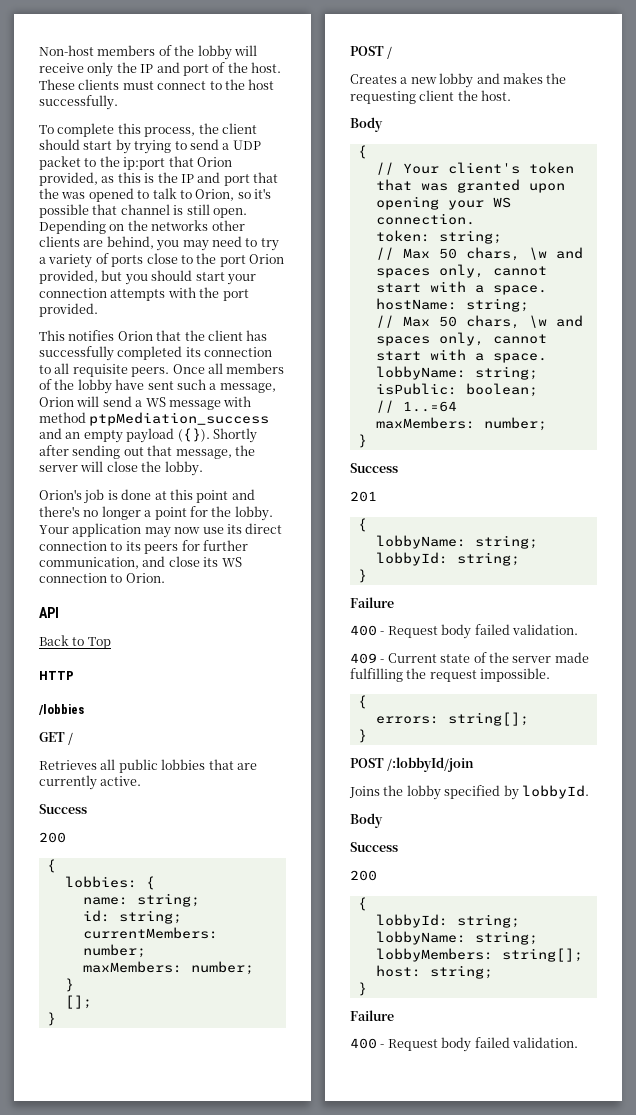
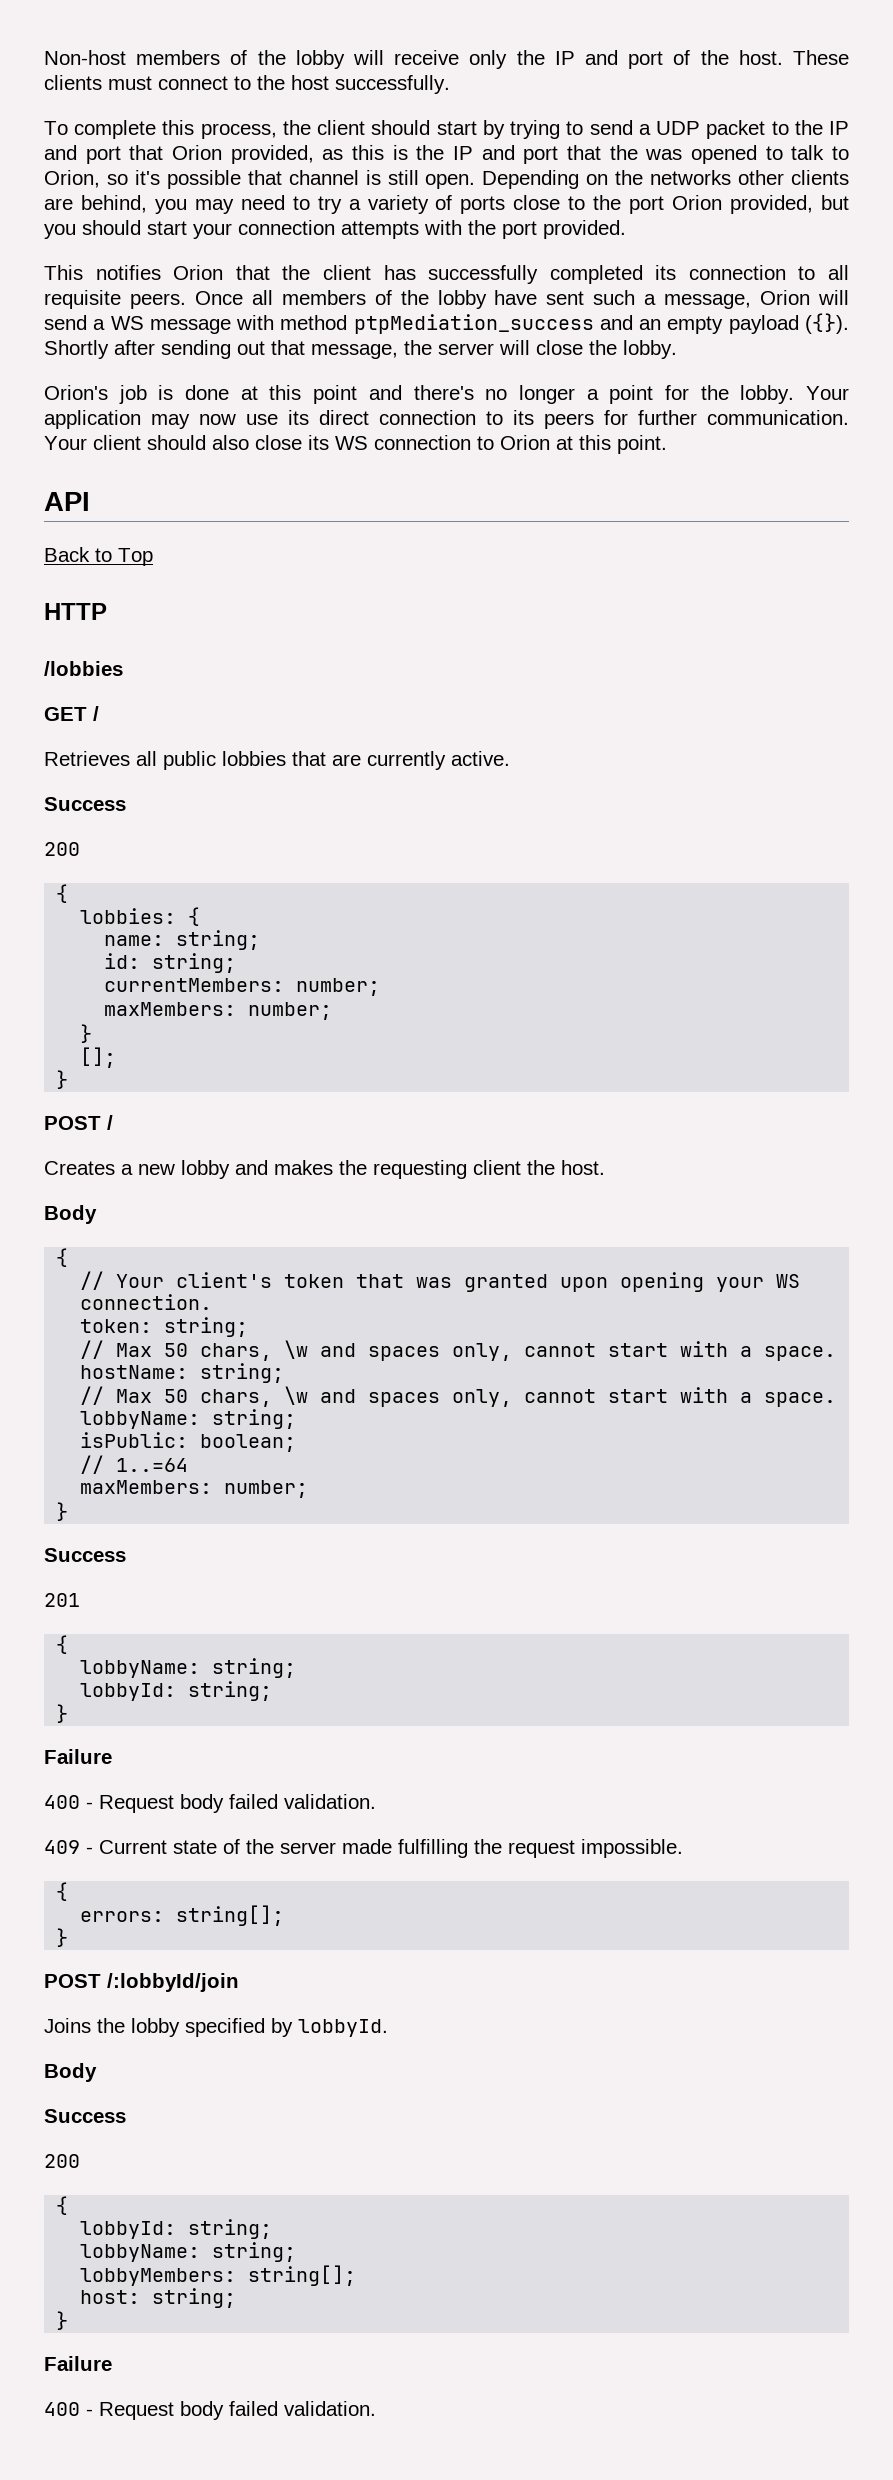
- To complete this process, the client should start by trying to send a UDP packet to the ip:port that Orion provided, as this is the IP and port that the was opened to talk to Orion, so it's possible that channel is still open.
+ To complete this process, the client should start by trying to send a UDP packet to the IP and port that Orion provided, as this is the IP and port that the was opened to talk to Orion, so it's possible that channel is still open.
- Your application may now use its direct connection to its peers for further communication, and close its WS connection to Orion.
+ Your application may now use its direct connection to its peers for further communication. Your client should also close its WS connection to Orion at this point.

